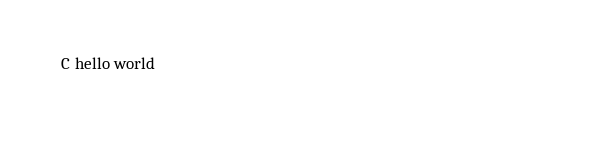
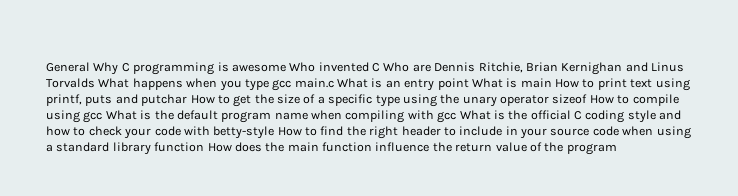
- C hello world
+ General Why C programming is awesome Who invented C Who are Dennis Ritchie, Brian Kernighan and Linus Torvalds What happens when you type gcc main.c What is an entry point What is main How to print text using printf, puts and putchar How to get the size of a specific type using the unary operator sizeof How to compile using gcc What is the default program name when compiling with gcc What is the official C coding style and how to check your code with betty-style How to find the right header to include in your source code when using a standard library function How does the main function influence the return value of the program

